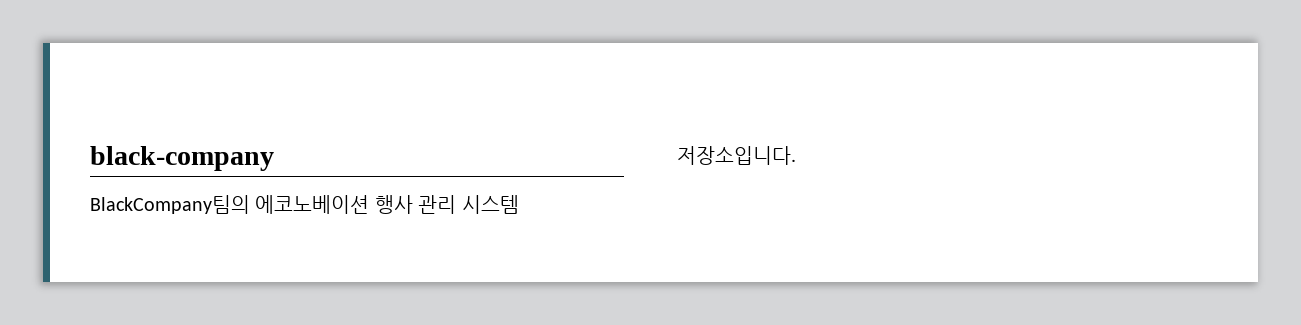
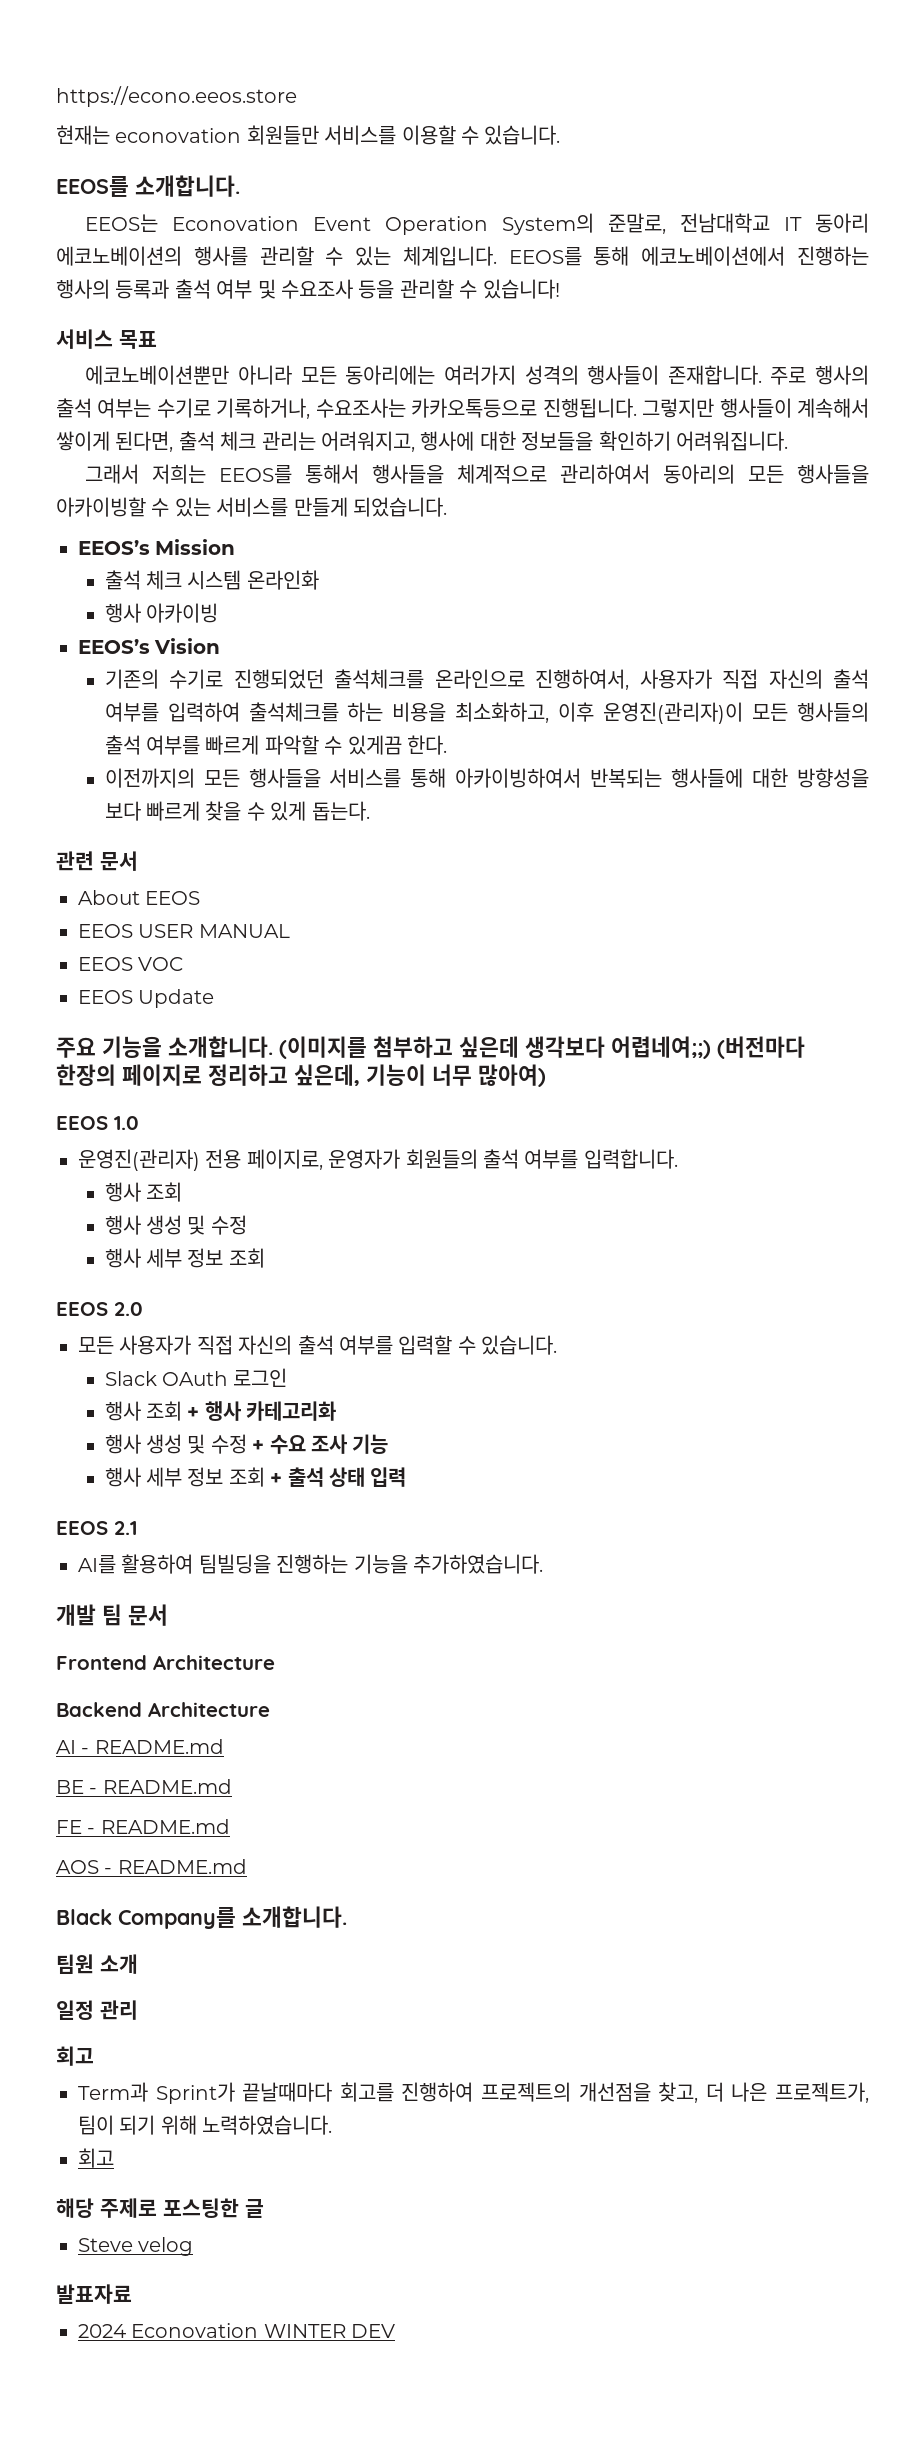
- black-company
- BlackCompany팀의 에코노베이션 행사 관리 시스템 저장소입니다.
+ https://econo.eeos.store
+ 현재는 econovation 회원들만 서비스를 이용할 수 있습니다.
+ EEOS를 소개합니다.
+ EEOS는 Econovation Event Operation System의 준말로, 전남대학교 IT 동아리 에코노베이션의 행사를 관리할 수 있는 체계입니다. EEOS를 통해 에코노베이션에서 진행하는 행사의 등록과 출석 여부 및 수요조사 등을 관리할 수 있습니다!
+ 서비스 목표
+ 에코노베이션뿐만 아니라 모든 동아리에는 여러가지 성격의 행사들이 존재합니다. 주로 행사의 출석 여부는 수기로 기록하거나, 수요조사는 카카오톡등으로 진행됩니다. 그렇지만 행사들이 계속해서 쌓이게 된다면, 출석 체크 관리는 어려워지고, 행사에 대한 정보들을 확인하기 어려워집니다.
+ 그래서 저희는 EEOS를 통해서 행사들을 체계적으로 관리하여서 동아리의 모든 행사들을 아카이빙할 수 있는 서비스를 만들게 되었습니다.
+ EEOS’s Mission
+ 출석 체크 시스템 온라인화
+ 행사 아카이빙
+ EEOS’s Vision
+ 기존의 수기로 진행되었던 출석체크를 온라인으로 진행하여서, 사용자가 직접 자신의 출석 여부를 입력하여 출석체크를 하는 비용을 최소화하고, 이후 운영진(관리자)이 모든 행사들의 출석 여부를 빠르게 파악할 수 있게끔 한다.
+ 이전까지의 모든 행사들을 서비스를 통해 아카이빙하여서 반복되는 행사들에 대한 방향성을 보다 빠르게 찾을 수 있게 돕는다.
+ 관련 문서
+ About EEOS
+ EEOS USER MANUAL
+ EEOS VOC
+ EEOS Update
+ 주요 기능을 소개합니다. (이미지를 첨부하고 싶은데 생각보다 어렵네여;;) (버전마다 한장의 페이지로 정리하고 싶은데, 기능이 너무 많아여)
+ EEOS 1.0
+ 운영진(관리자) 전용 페이지로, 운영자가 회원들의 출석 여부를 입력합니다.
+ 행사 조회
+ 행사 생성 및 수정
+ 행사 세부 정보 조회
+ EEOS 2.0
+ 모든 사용자가 직접 자신의 출석 여부를 입력할 수 있습니다.
+ Slack OAuth 로그인
+ 행사 조회 + 행사 카테고리화
+ 행사 생성 및 수정 + 수요 조사 기능
+ 행사 세부 정보 조회 + 출석 상태 입력
+ EEOS 2.1
+ AI를 활용하여 팀빌딩을 진행하는 기능을 추가하였습니다.
+ 개발 팀 문서
+ Frontend Architecture
+ Backend Architecture
+ AI - README.md
+ BE - README.md
+ FE - README.md
+ AOS - README.md
+ Black Company를 소개합니다.
+ 팀원 소개
+ 일정 관리
+ 회고
+ Term과 Sprint가 끝날때마다 회고를 진행하여 프로젝트의 개선점을 찾고, 더 나은 프로젝트가, 팀이 되기 위해 노력하였습니다.
+ 회고
+ 해당 주제로 포스팅한 글
+ Steve velog
+ 발표자료
+ 2024 Econovation WINTER DEV

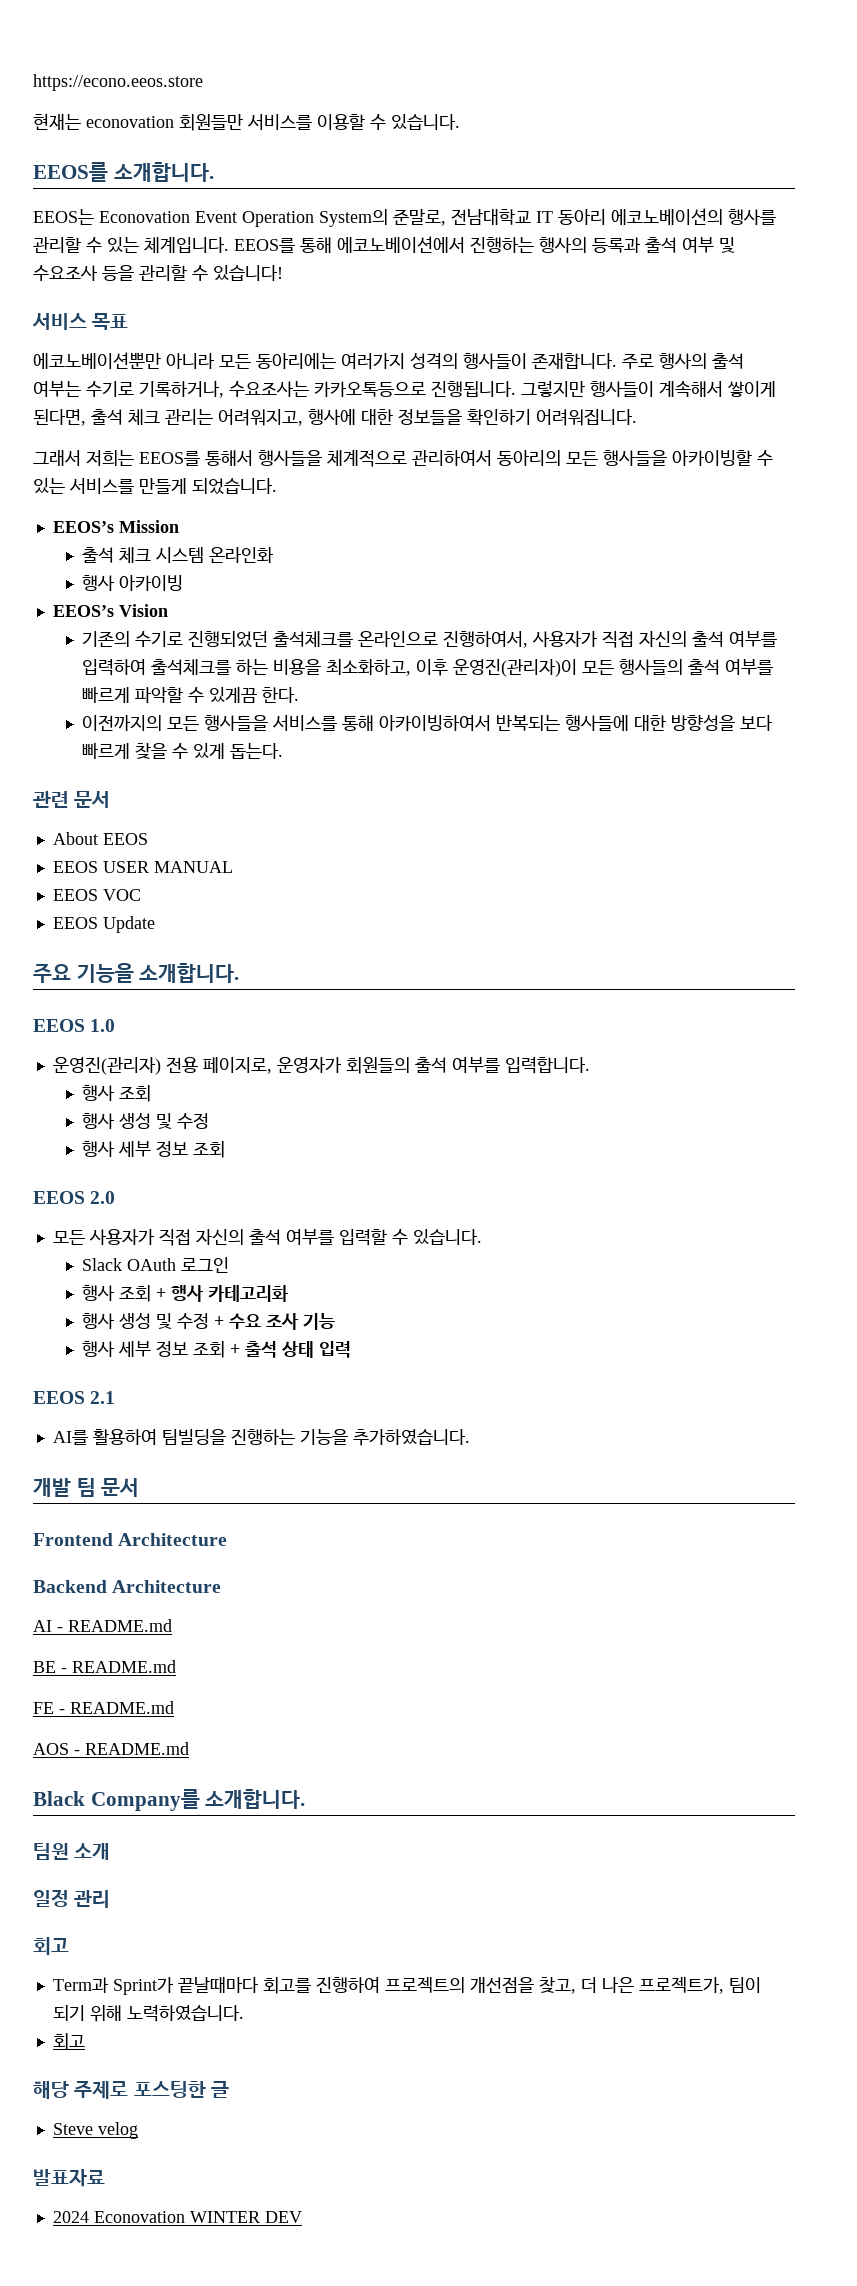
- (이미지를 첨부하고 싶은데 생각보다 어렵네여;;) (버전마다 한장의 페이지로 정리하고 싶은데, 기능이 너무 많아여)

